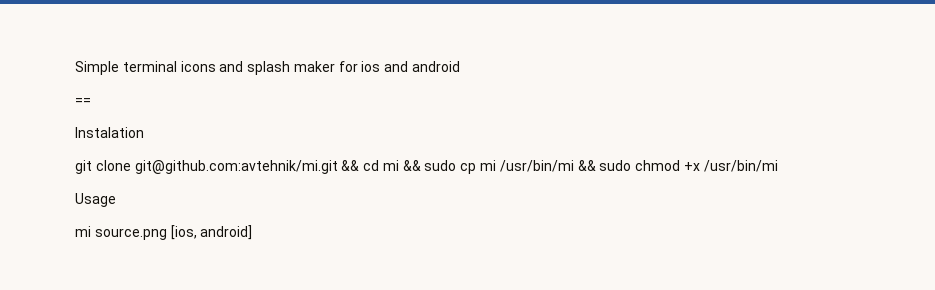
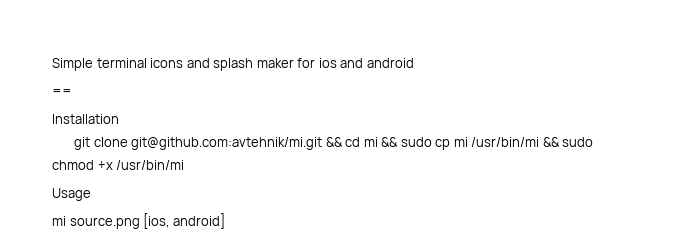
- Instalation
+ Installation

